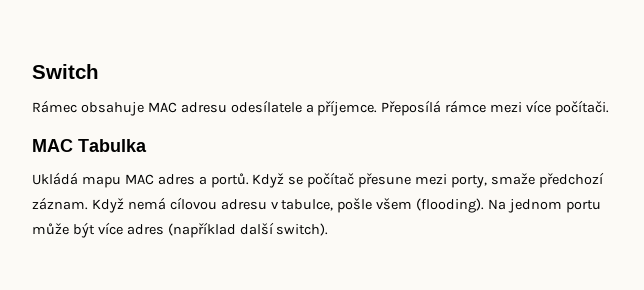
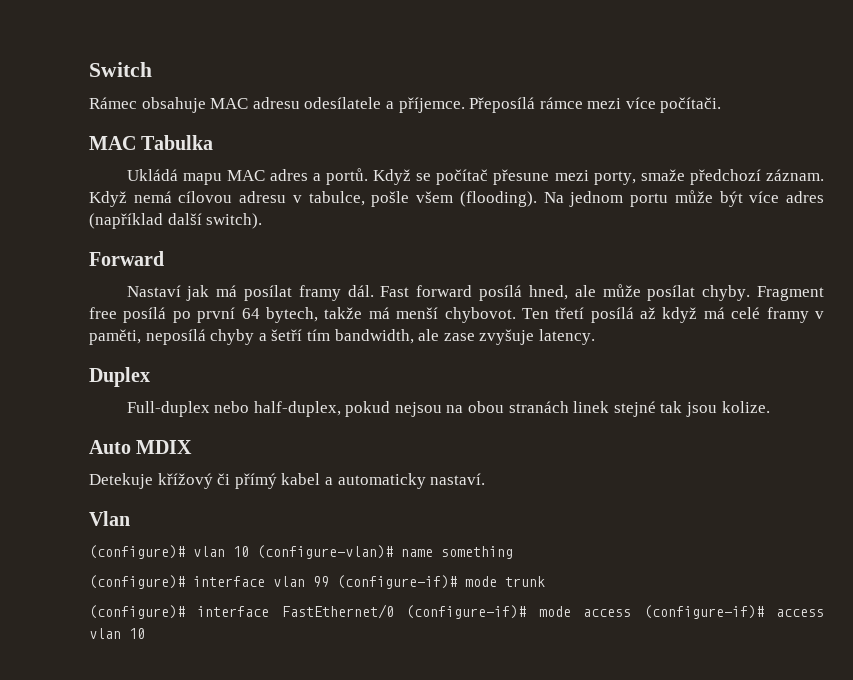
+ Forward
+ Nastaví jak má posílat framy dál. Fast forward posílá hned, ale může posílat chyby. Fragment free posílá po první 64 bytech, takže má menší chybovot. Ten třetí posílá až když má celé framy v paměti, neposílá chyby a šetří tím bandwidth, ale zase zvyšuje latency.
+ Duplex
+ Full-duplex nebo half-duplex, pokud nejsou na obou stranách linek stejné tak jsou kolize.
+ Auto MDIX
+ Detekuje křížový či přímý kabel a automaticky nastaví.
+ Vlan
+ (configure)# vlan 10 (configure-vlan)# name something
+ (configure)# interface vlan 99 (configure-if)# mode trunk
+ (configure)# interface FastEthernet/0 (configure-if)# mode access (configure-if)# access vlan 10

